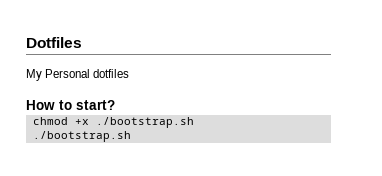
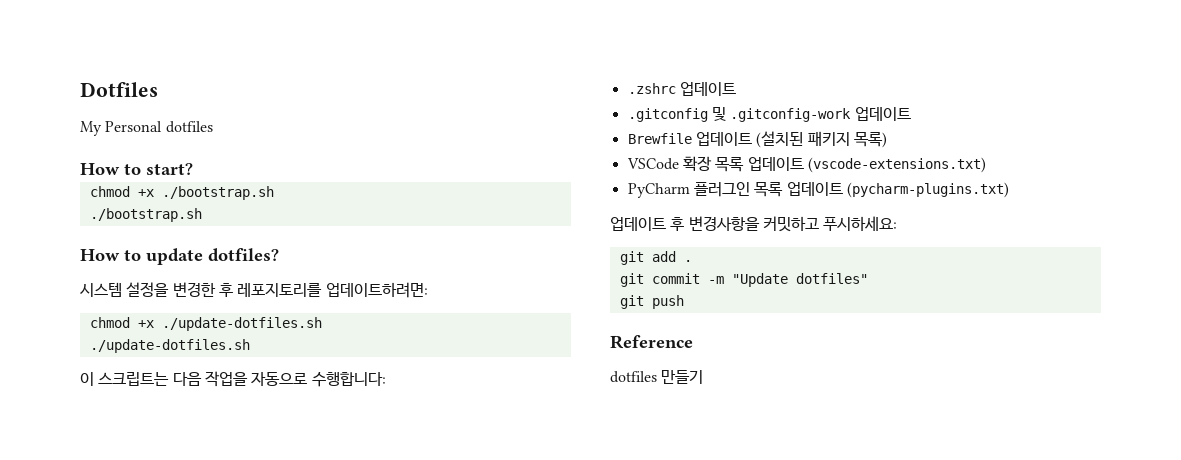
+ How to update dotfiles?
+ 시스템 설정을 변경한 후 레포지토리를 업데이트하려면:
+ chmod +x ./update-dotfiles.sh
+ ./update-dotfiles.sh
+ 이 스크립트는 다음 작업을 자동으로 수행합니다:
+ .zshrc 업데이트
+ .gitconfig 및 .gitconfig-work 업데이트
+ Brewfile 업데이트 (설치된 패키지 목록)
+ VSCode 확장 목록 업데이트 (vscode-extensions.txt)
+ PyCharm 플러그인 목록 업데이트 (pycharm-plugins.txt)
+ 업데이트 후 변경사항을 커밋하고 푸시하세요:
+ git add .
+ git commit -m "Update dotfiles"
+ git push
+ Reference
+ dotfiles 만들기

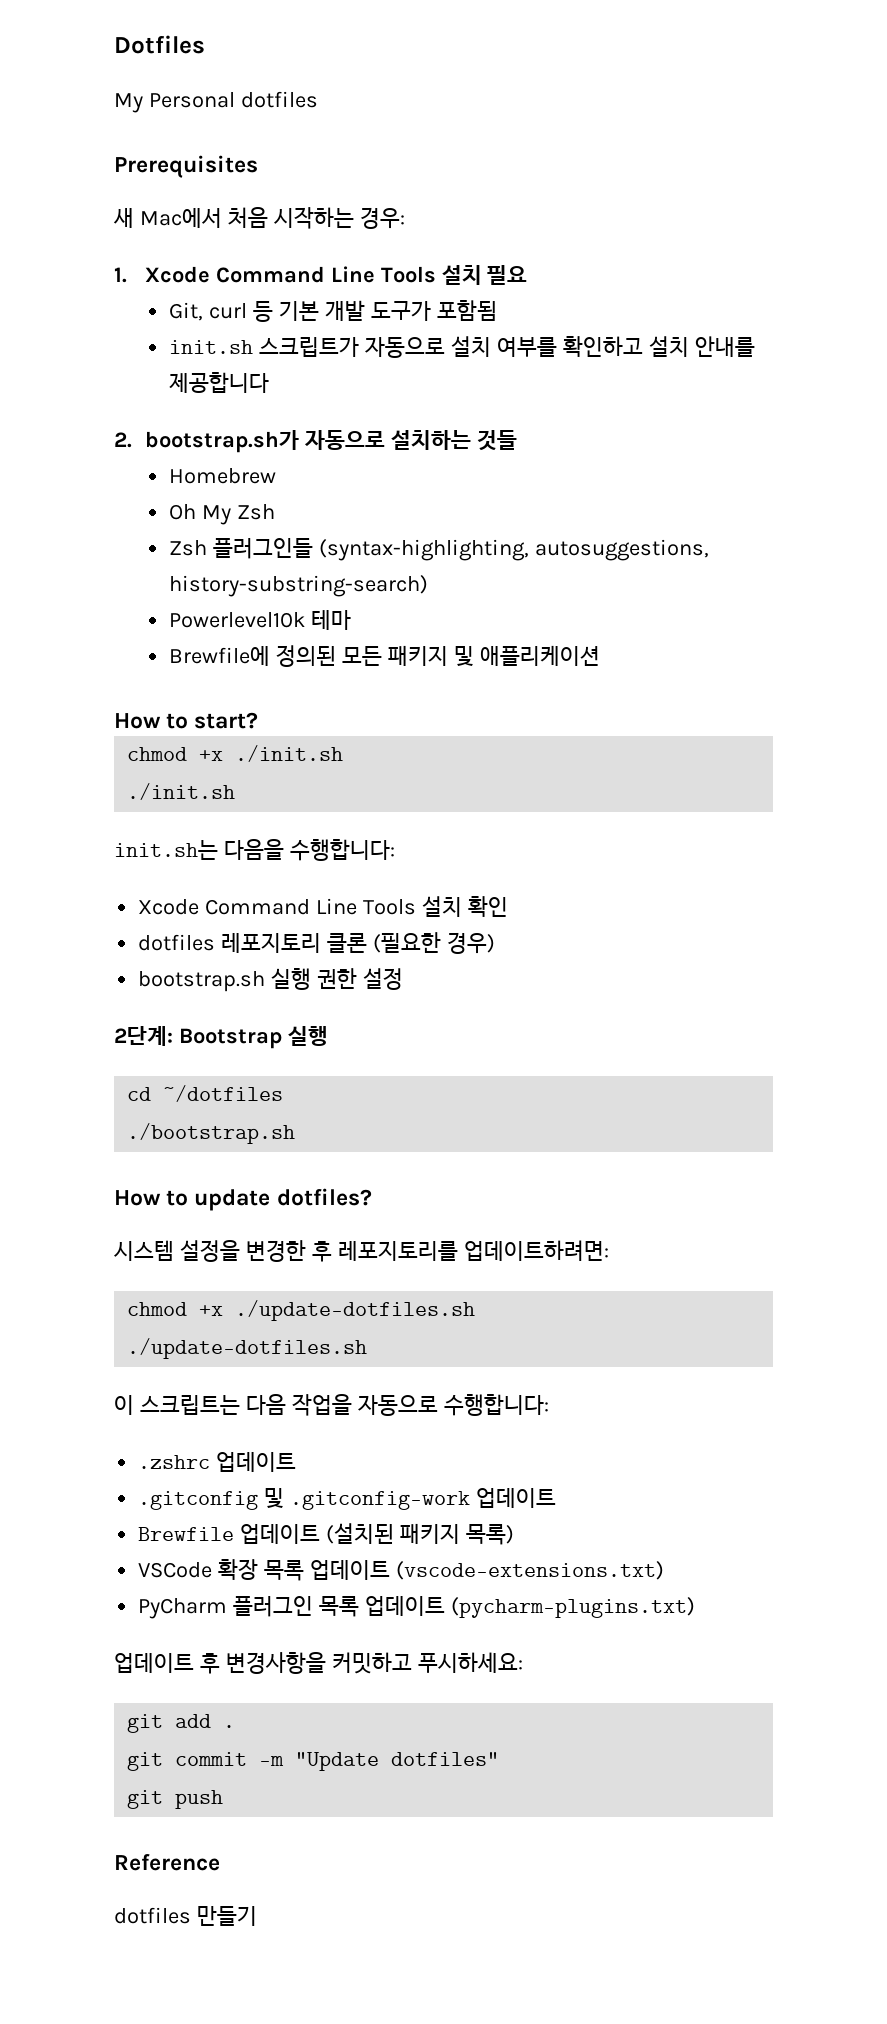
+ Prerequisites
+ 새 Mac에서 처음 시작하는 경우:
+ 1. Xcode Command Line Tools 설치 필요
+ Git, curl 등 기본 개발 도구가 포함됨
+ init.sh 스크립트가 자동으로 설치 여부를 확인하고 설치 안내를 제공합니다
+ 2. bootstrap.sh가 자동으로 설치하는 것들
+ Homebrew
+ Oh My Zsh
+ Zsh 플러그인들 (syntax-highlighting, autosuggestions, history-substring-search)
+ Powerlevel10k 테마
+ Brewfile에 정의된 모든 패키지 및 애플리케이션
- chmod +x ./bootstrap.sh
+ chmod +x ./init.sh
+ ./init.sh
+ init.sh는 다음을 수행합니다:
+ Xcode Command Line Tools 설치 확인
+ dotfiles 레포지토리 클론 (필요한 경우)
+ bootstrap.sh 실행 권한 설정
+ 2단계: Bootstrap 실행
+ cd ~/dotfiles

